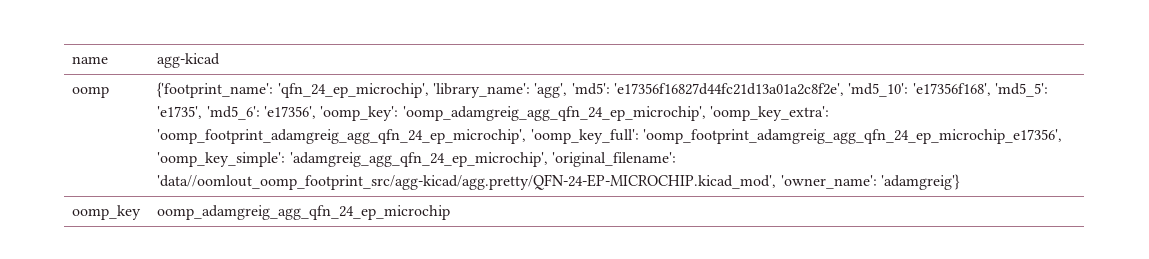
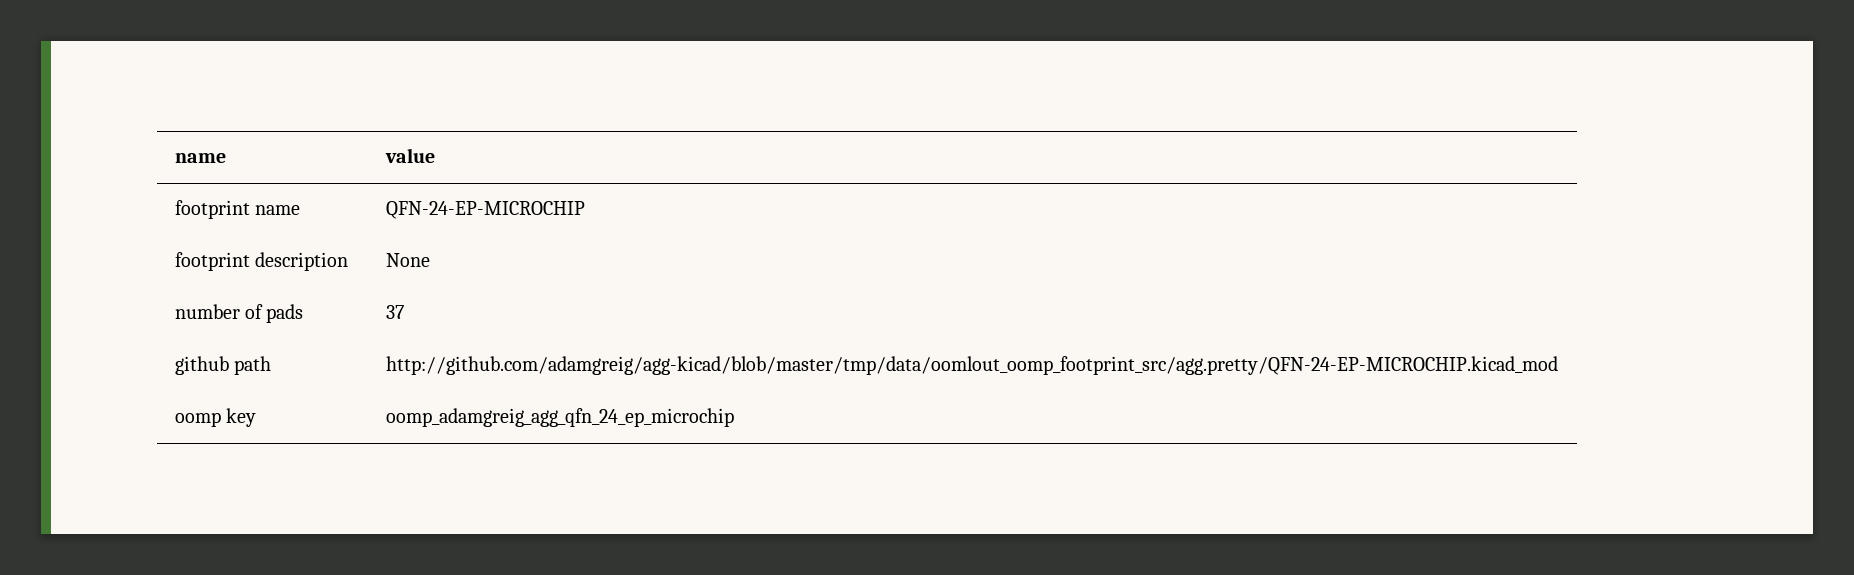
- name | agg-kicad
- oomp | {'footprint_name': 'qfn_24_ep_microchip', 'library_name': 'agg', 'md5': 'e17356f16827d44fc21d13a01a2c8f2e', 'md5_10': 'e17356f168', 'md5_5': 'e1735', 'md5_6': 'e17356', 'oomp_key': 'oomp_adamgreig_agg_qfn_24_ep_microchip', 'oomp_key_extra': 'oomp_footprint_adamgreig_agg_qfn_24_ep_microchip', 'oomp_key_full': 'oomp_footprint_adamgreig_agg_qfn_24_ep_microchip_e17356', 'oomp_key_simple': 'adamgreig_agg_qfn_24_ep_microchip', 'original_filename': 'data//oomlout_oomp_footprint_src/agg-kicad/agg.pretty/QFN-24-EP-MICROCHIP.kicad_mod', 'owner_name': 'adamgreig'}
- oomp_key | oomp_adamgreig_agg_qfn_24_ep_microchip
+ name | value
+ footprint name | QFN-24-EP-MICROCHIP
+ footprint description | None
+ number of pads | 37
+ github path | http://github.com/adamgreig/agg-kicad/blob/master/tmp/data/oomlout_oomp_footprint_src/agg.pretty/QFN-24-EP-MICROCHIP.kicad_mod
+ oomp key | oomp_adamgreig_agg_qfn_24_ep_microchip

